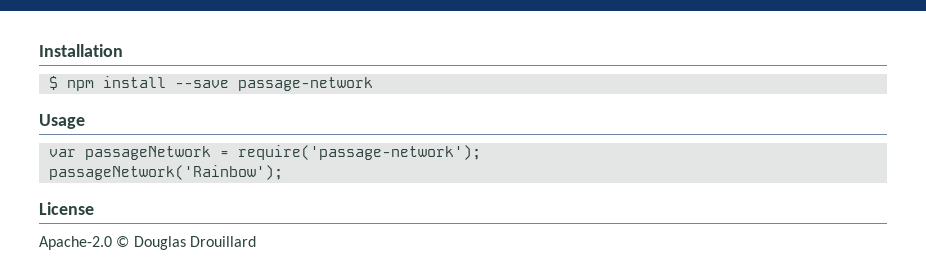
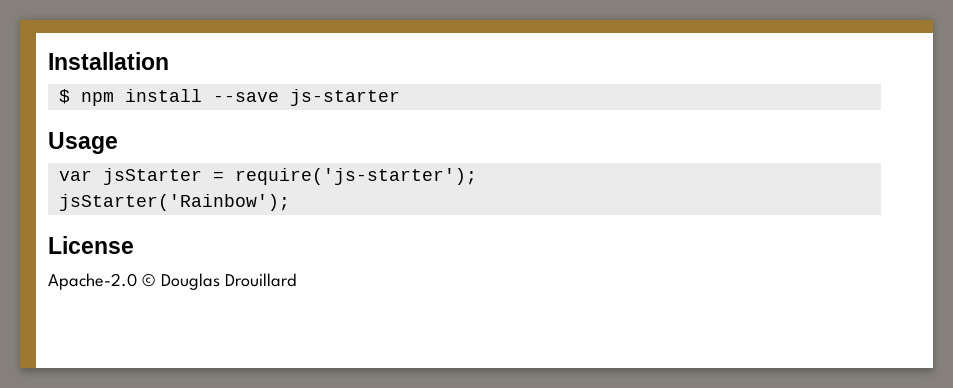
- $ npm install --save passage-network
+ $ npm install --save js-starter
- var passageNetwork = require('passage-network');
- passageNetwork('Rainbow');
+ var jsStarter = require('js-starter');
+ jsStarter('Rainbow');

